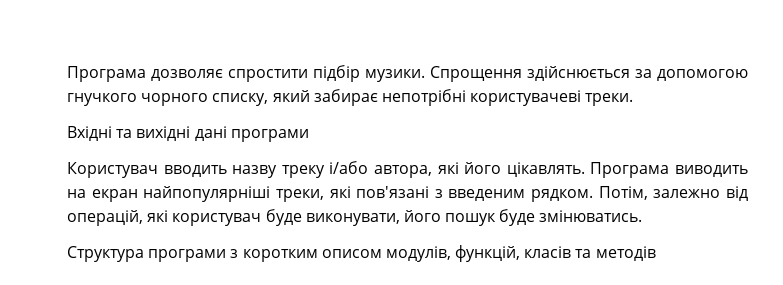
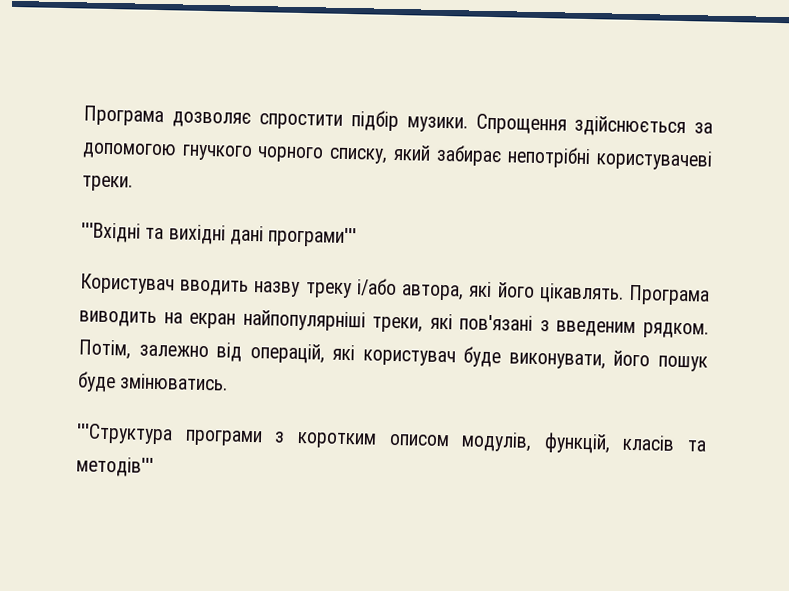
- Вхідні та вихідні дані програми
+ '''Вхідні та вихідні дані програми'''
- Структура програми з коротким описом модулів, функцій, класів та методів
+ '''Структура програми з коротким описом модулів, функцій, класів та методів'''

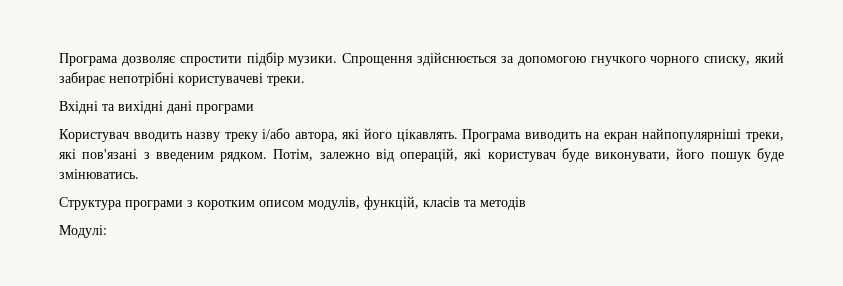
- '''Вхідні та вихідні дані програми'''
+ Вхідні та вихідні дані програми
- '''Структура програми з коротким описом модулів, функцій, класів та методів'''
+ Структура програми з коротким описом модулів, функцій, класів та методів
+ Модулі:

